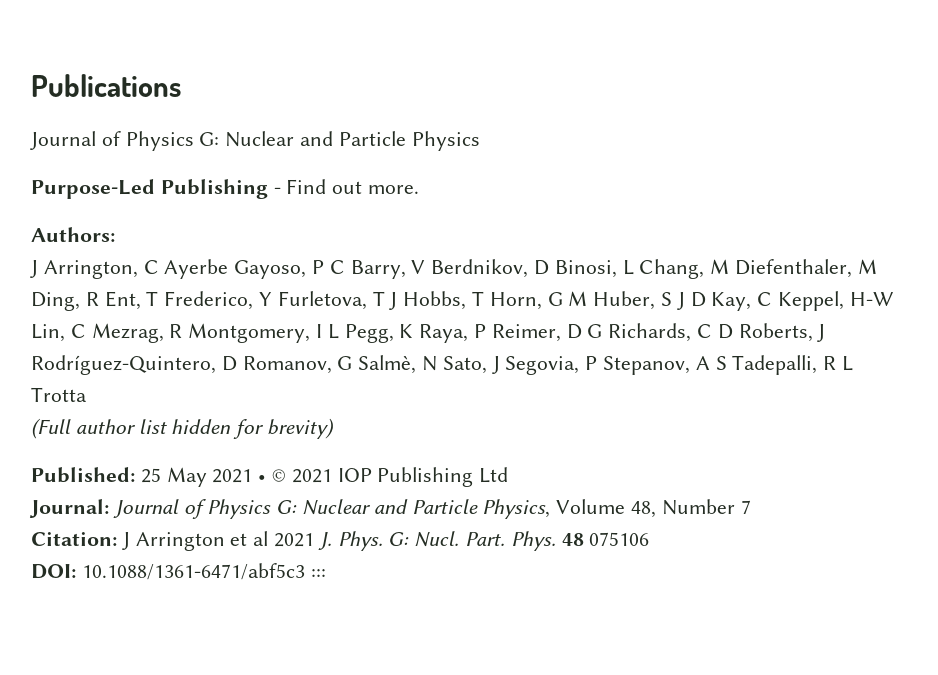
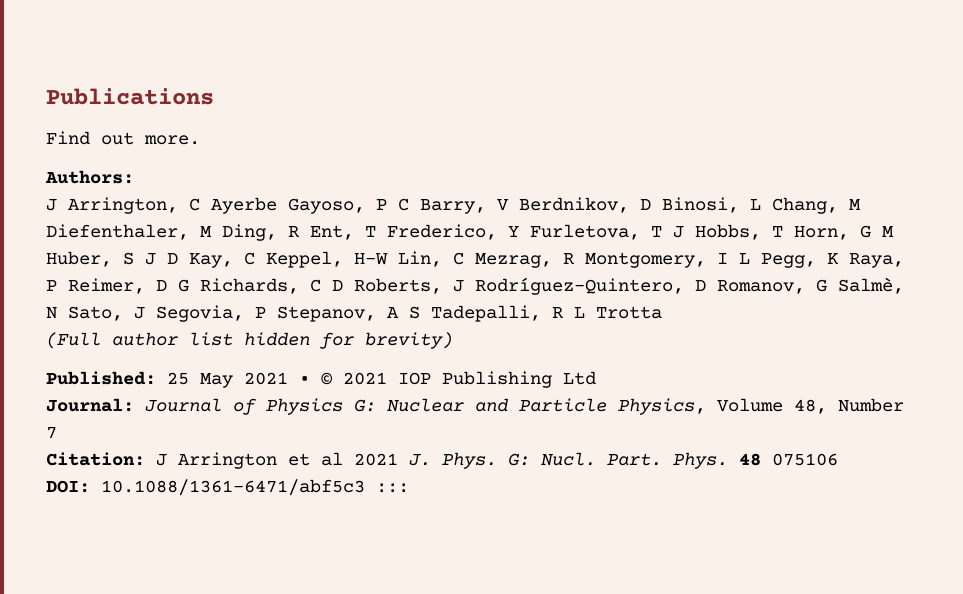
- Journal of Physics G: Nuclear and Particle Physics
- Purpose-Led Publishing - Find out more.
+ Find out more.

